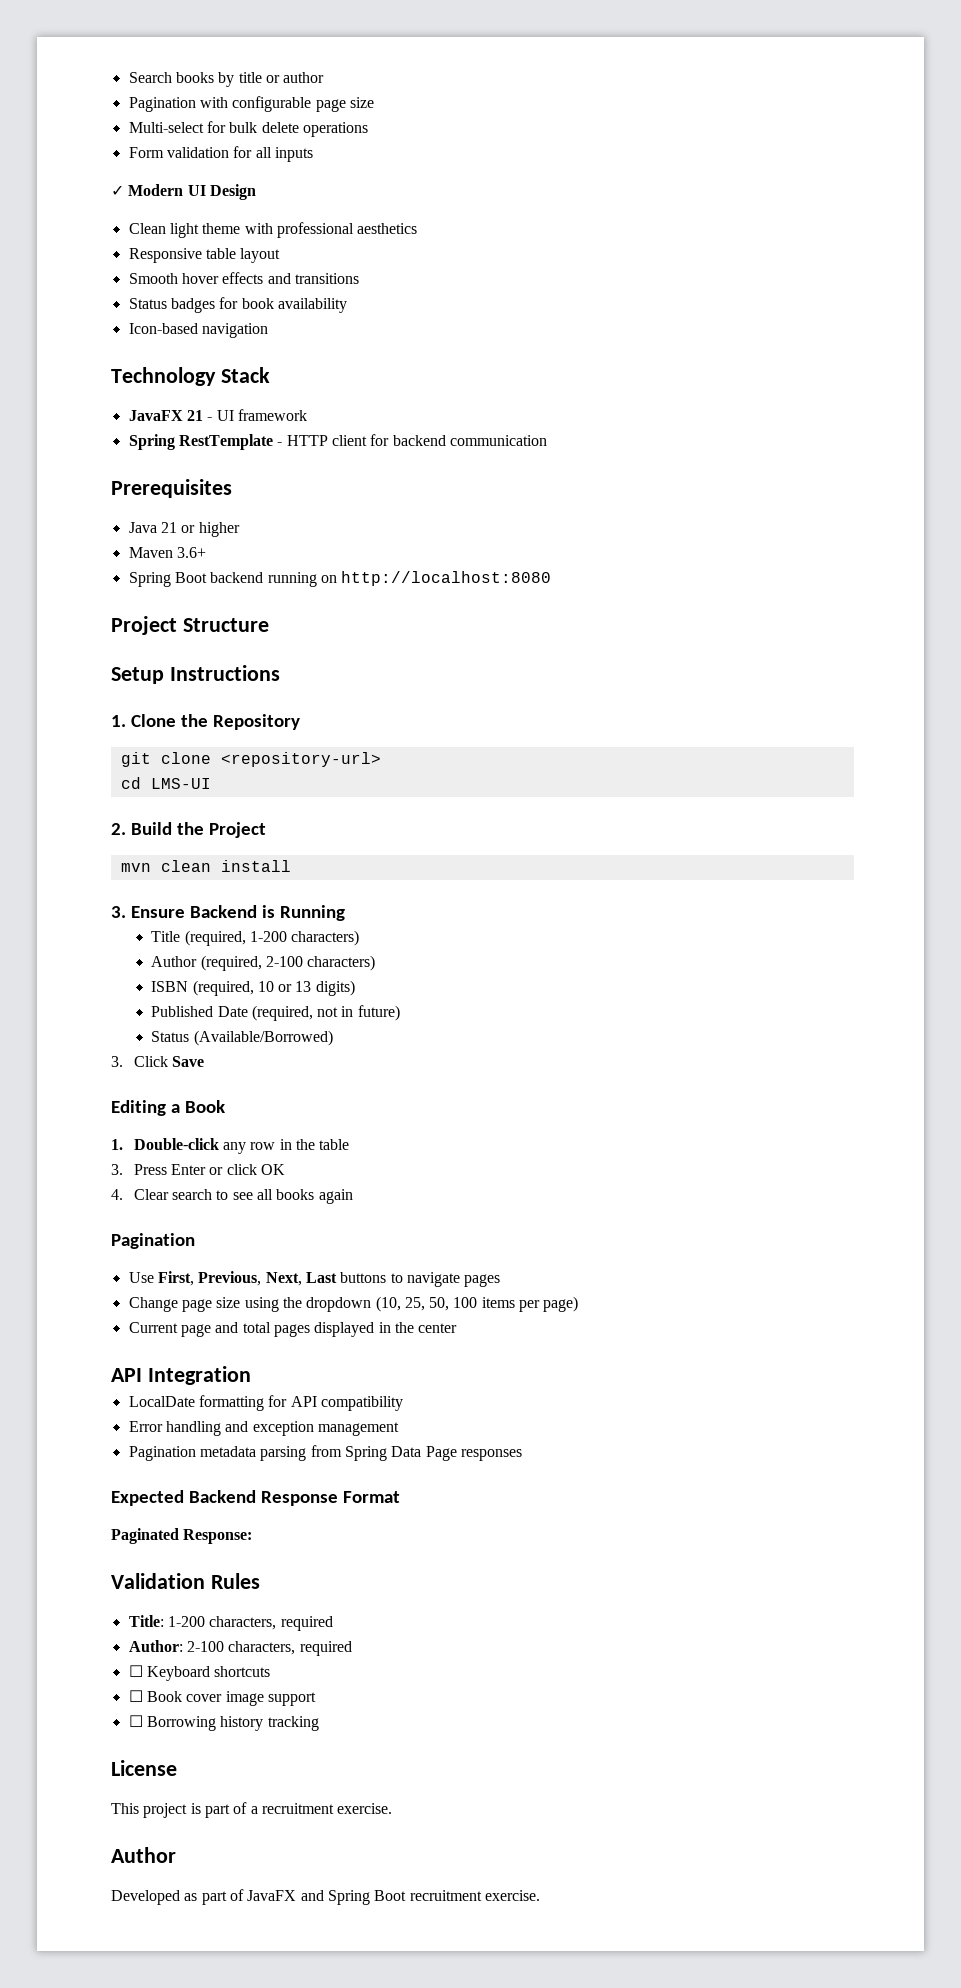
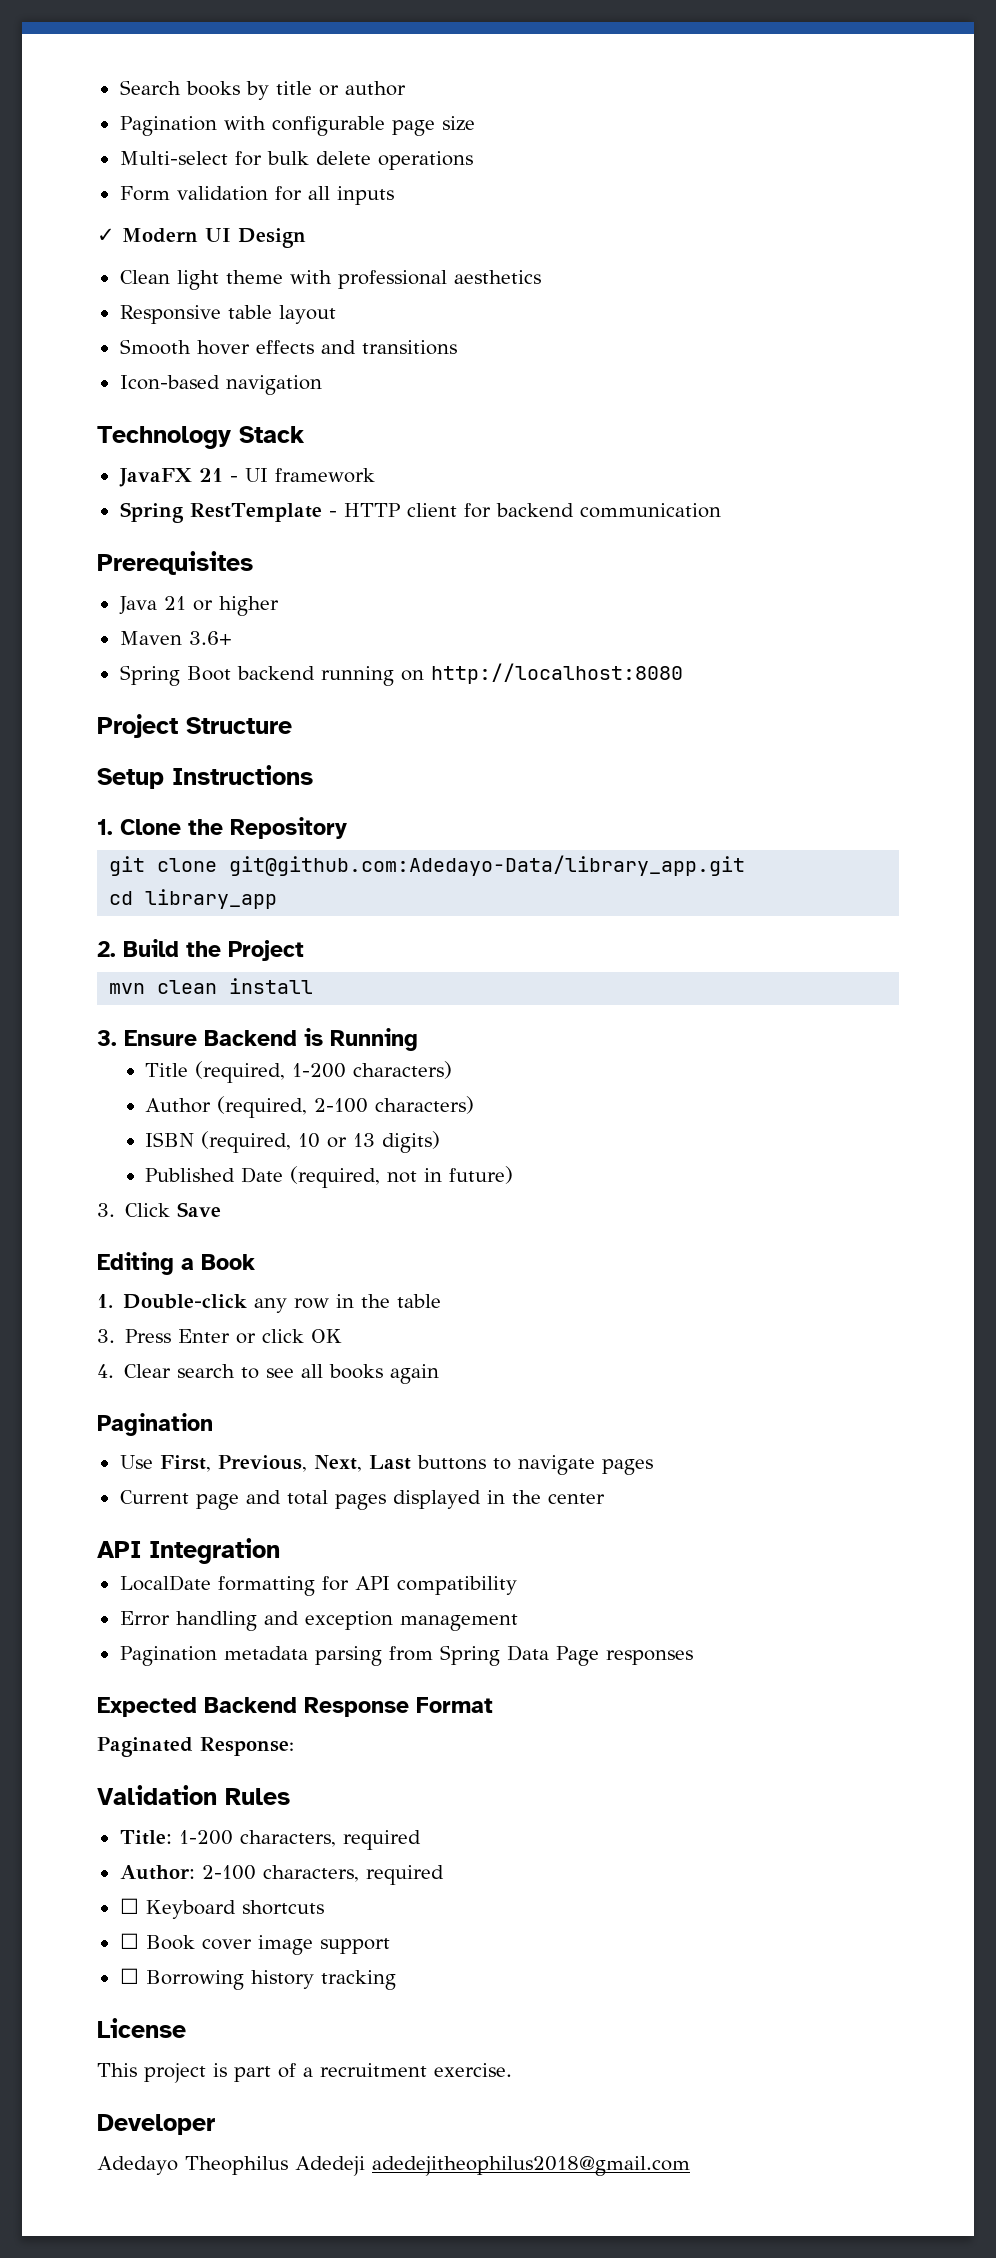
- Status badges for book availability
- git clone <repository-url>
+ git clone git@github.com:Adedayo-Data/library_app.git
- cd LMS-UI
+ cd library_app
- Status (Available/Borrowed)
- Change page size using the dropdown (10, 25, 50, 100 items per page)
  This project is part of a recruitment exercise.
- Author
- Developed as part of JavaFX and Spring Boot recruitment exercise.
+ Developer
+ Adedayo Theophilus Adedeji adedejitheophilus2018@gmail.com

